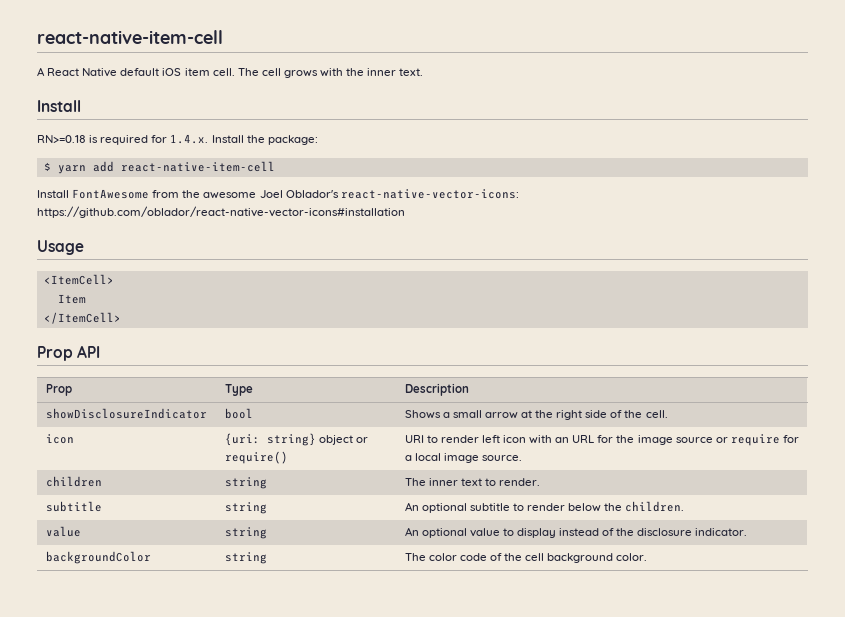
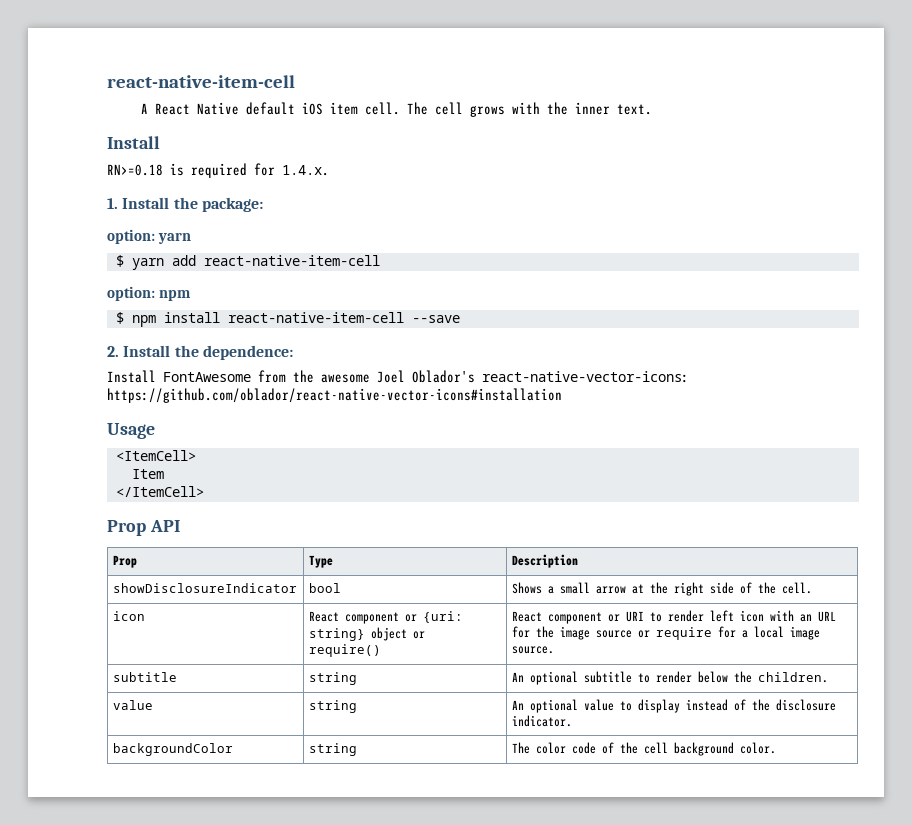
- RN>=0.18 is required for 1.4.x. Install the package:
+ RN>=0.18 is required for 1.4.x.
+ 1. Install the package:
+ option: yarn
+ option: npm
+ $ npm install react-native-item-cell --save
+ 2. Install the dependence:
- icon | {uri: string} object or require() | URI to render left icon with an URL for the image source or require for a local image source.
+ icon | React component or {uri: string} object or require() | React component or URI to render left icon with an URL for the image source or require for a local image source.
- children | string | The inner text to render.

